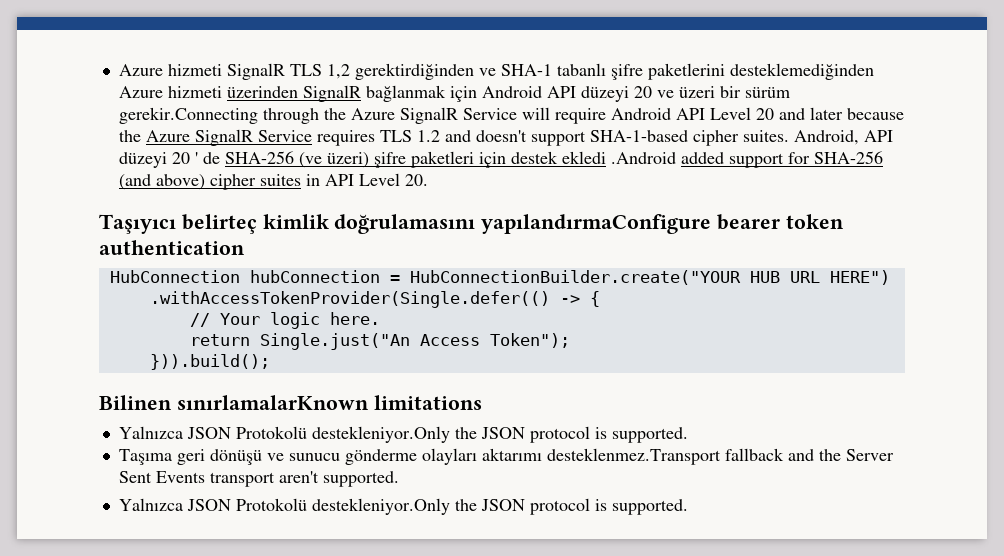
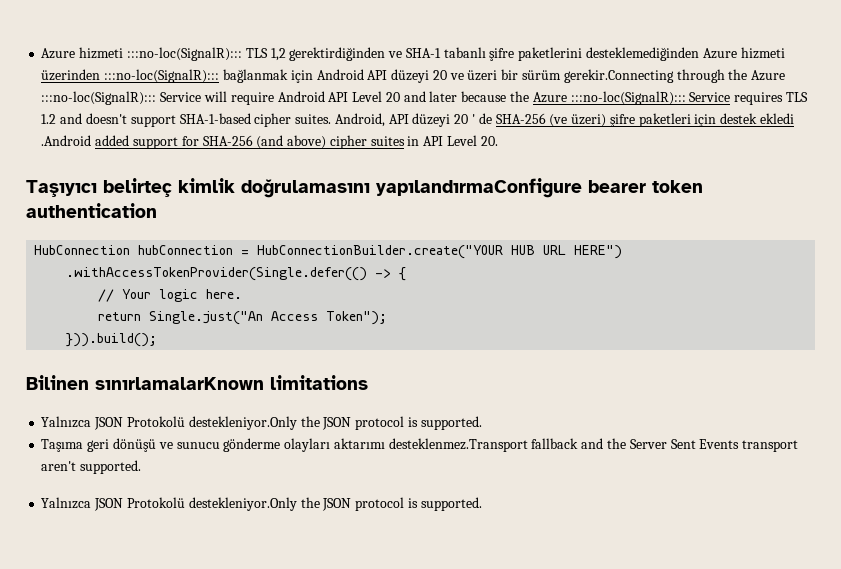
- Azure hizmeti SignalR TLS 1,2 gerektirdiğinden ve SHA-1 tabanlı şifre paketlerini desteklemediğinden Azure hizmeti üzerinden SignalR bağlanmak için Android API düzeyi 20 ve üzeri bir sürüm gerekir.Connecting through the Azure SignalR Service will require Android API Level 20 and later because the Azure SignalR Service requires TLS 1.2 and doesn't support SHA-1-based cipher suites.
+ Azure hizmeti :::no-loc(SignalR)::: TLS 1,2 gerektirdiğinden ve SHA-1 tabanlı şifre paketlerini desteklemediğinden Azure hizmeti üzerinden :::no-loc(SignalR)::: bağlanmak için Android API düzeyi 20 ve üzeri bir sürüm gerekir.Connecting through the Azure :::no-loc(SignalR)::: Service will require Android API Level 20 and later because the Azure :::no-loc(SignalR)::: Service requires TLS 1.2 and doesn't support SHA-1-based cipher suites.

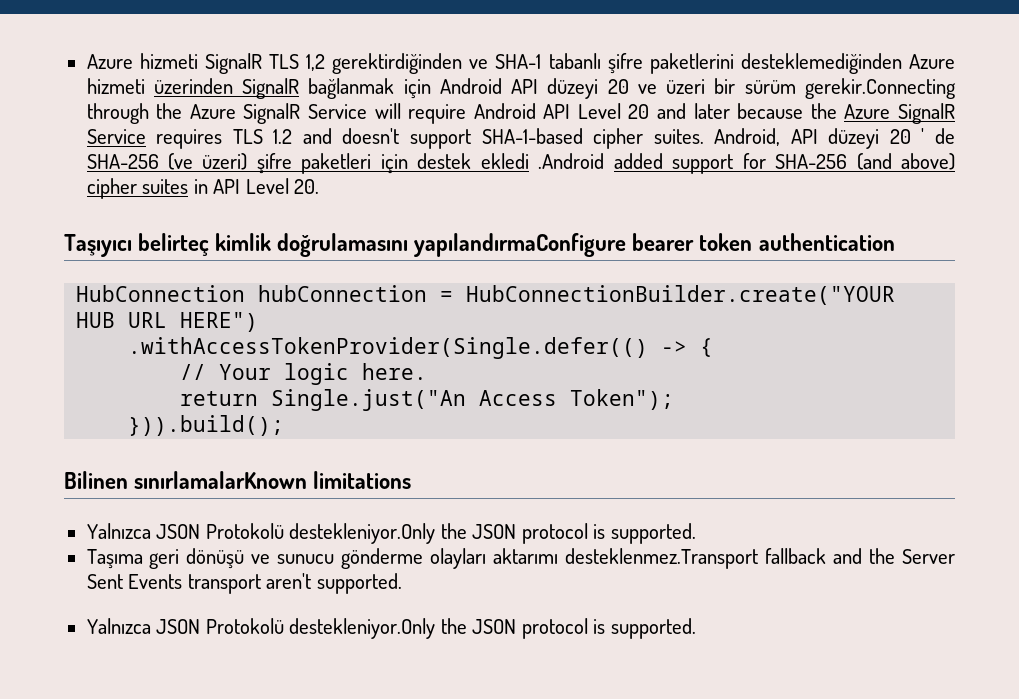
- Azure hizmeti :::no-loc(SignalR)::: TLS 1,2 gerektirdiğinden ve SHA-1 tabanlı şifre paketlerini desteklemediğinden Azure hizmeti üzerinden :::no-loc(SignalR)::: bağlanmak için Android API düzeyi 20 ve üzeri bir sürüm gerekir.Connecting through the Azure :::no-loc(SignalR)::: Service will require Android API Level 20 and later because the Azure :::no-loc(SignalR)::: Service requires TLS 1.2 and doesn't support SHA-1-based cipher suites.
+ Azure hizmeti SignalR TLS 1,2 gerektirdiğinden ve SHA-1 tabanlı şifre paketlerini desteklemediğinden Azure hizmeti üzerinden SignalR bağlanmak için Android API düzeyi 20 ve üzeri bir sürüm gerekir.Connecting through the Azure SignalR Service will require Android API Level 20 and later because the Azure SignalR Service requires TLS 1.2 and doesn't support SHA-1-based cipher suites.

